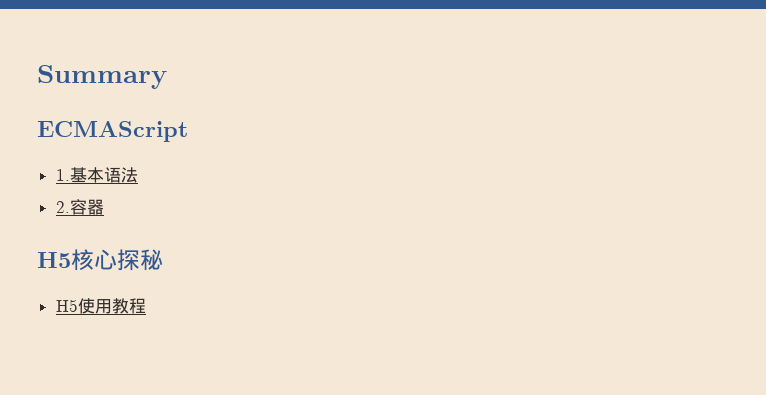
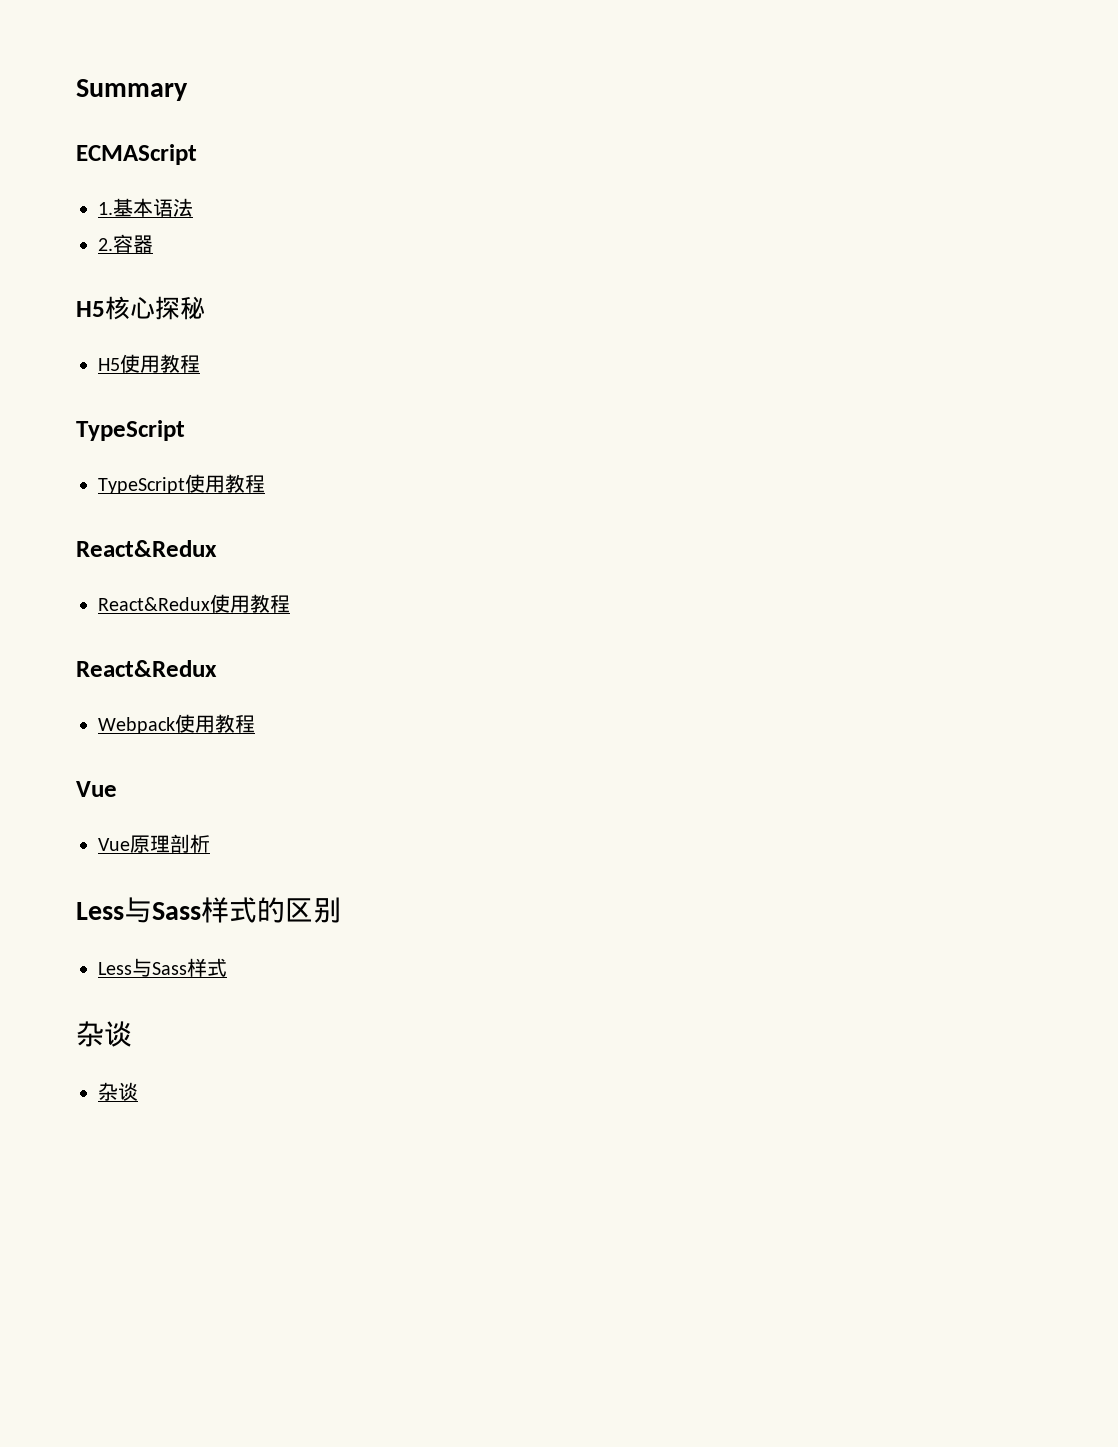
  H5使用教程
+ TypeScript
+ TypeScript使用教程
+ React&Redux
+ React&Redux使用教程
+ React&Redux
+ Webpack使用教程
+ Vue
+ Vue原理剖析
+ Less与Sass样式的区别
+ Less与Sass样式
+ 杂谈
+ 杂谈

